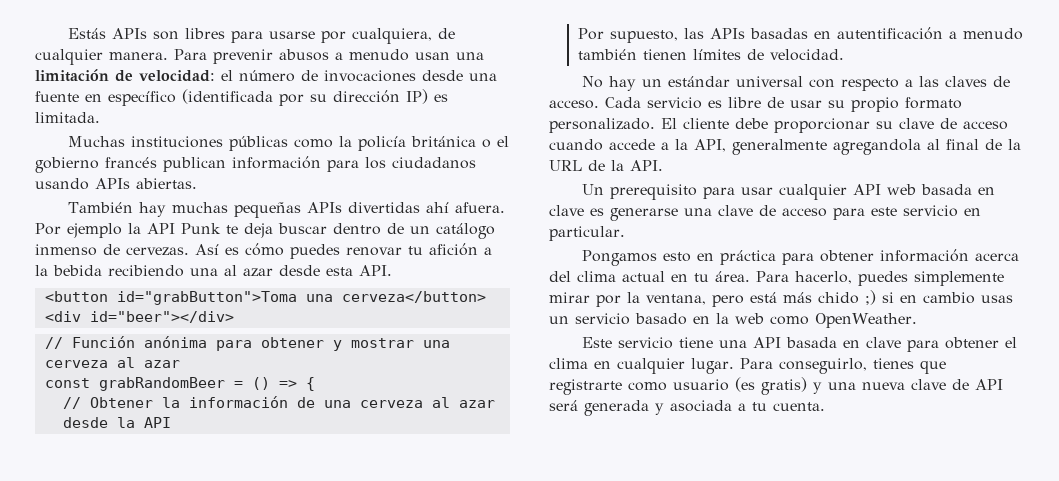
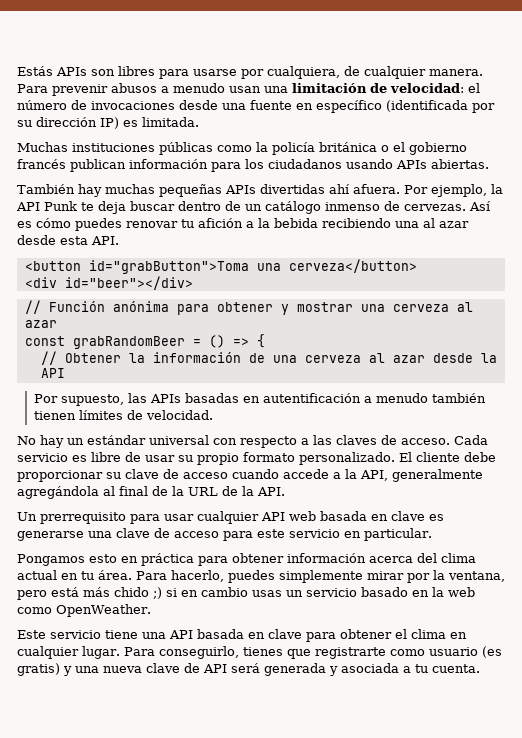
- Por ejemplo la API Punk te deja buscar dentro de un catálogo inmenso de cervezas.
+ Por ejemplo, la API Punk te deja buscar dentro de un catálogo inmenso de cervezas.
- El cliente debe proporcionar su clave de acceso cuando accede a la API, generalmente agregandola al final de la URL de la API.
+ El cliente debe proporcionar su clave de acceso cuando accede a la API, generalmente agregándola al final de la URL de la API.
- Un prerequisito para usar cualquier API web basada en clave es generarse una clave de acceso para este servicio en particular.
+ Un prerrequisito para usar cualquier API web basada en clave es generarse una clave de acceso para este servicio en particular.

